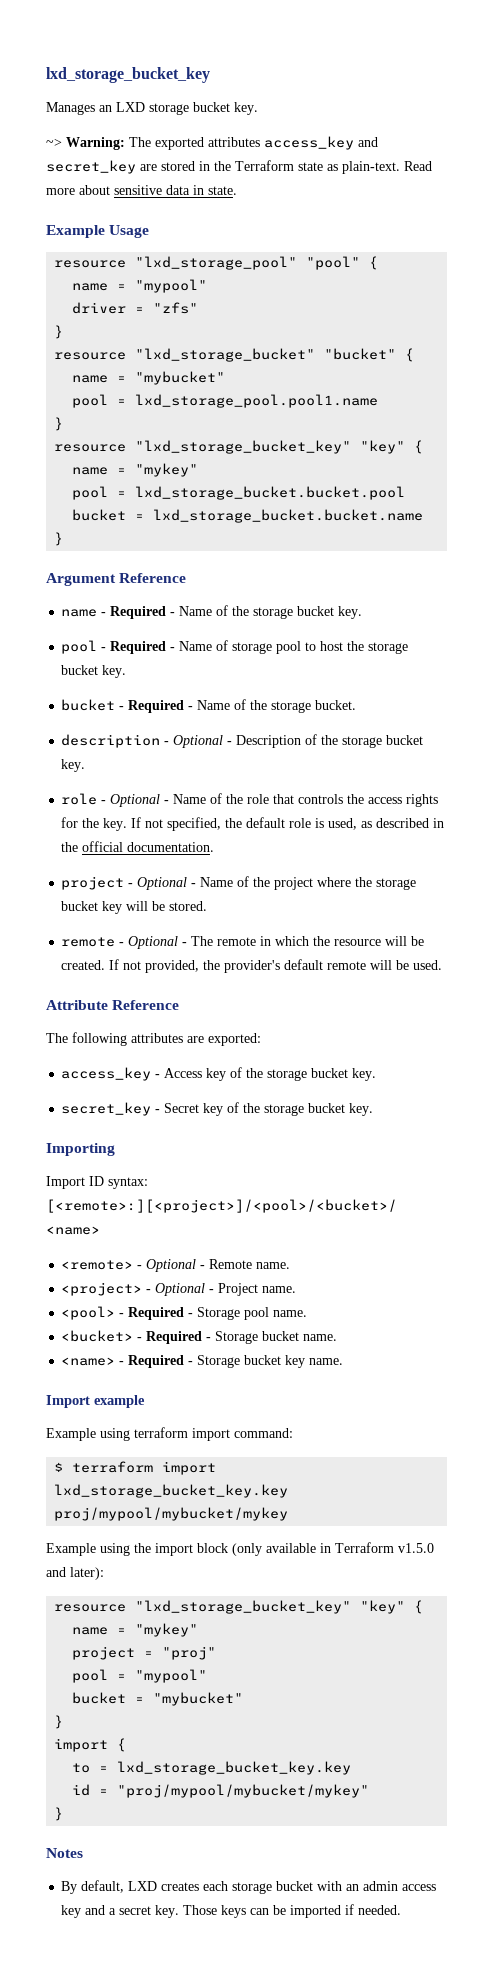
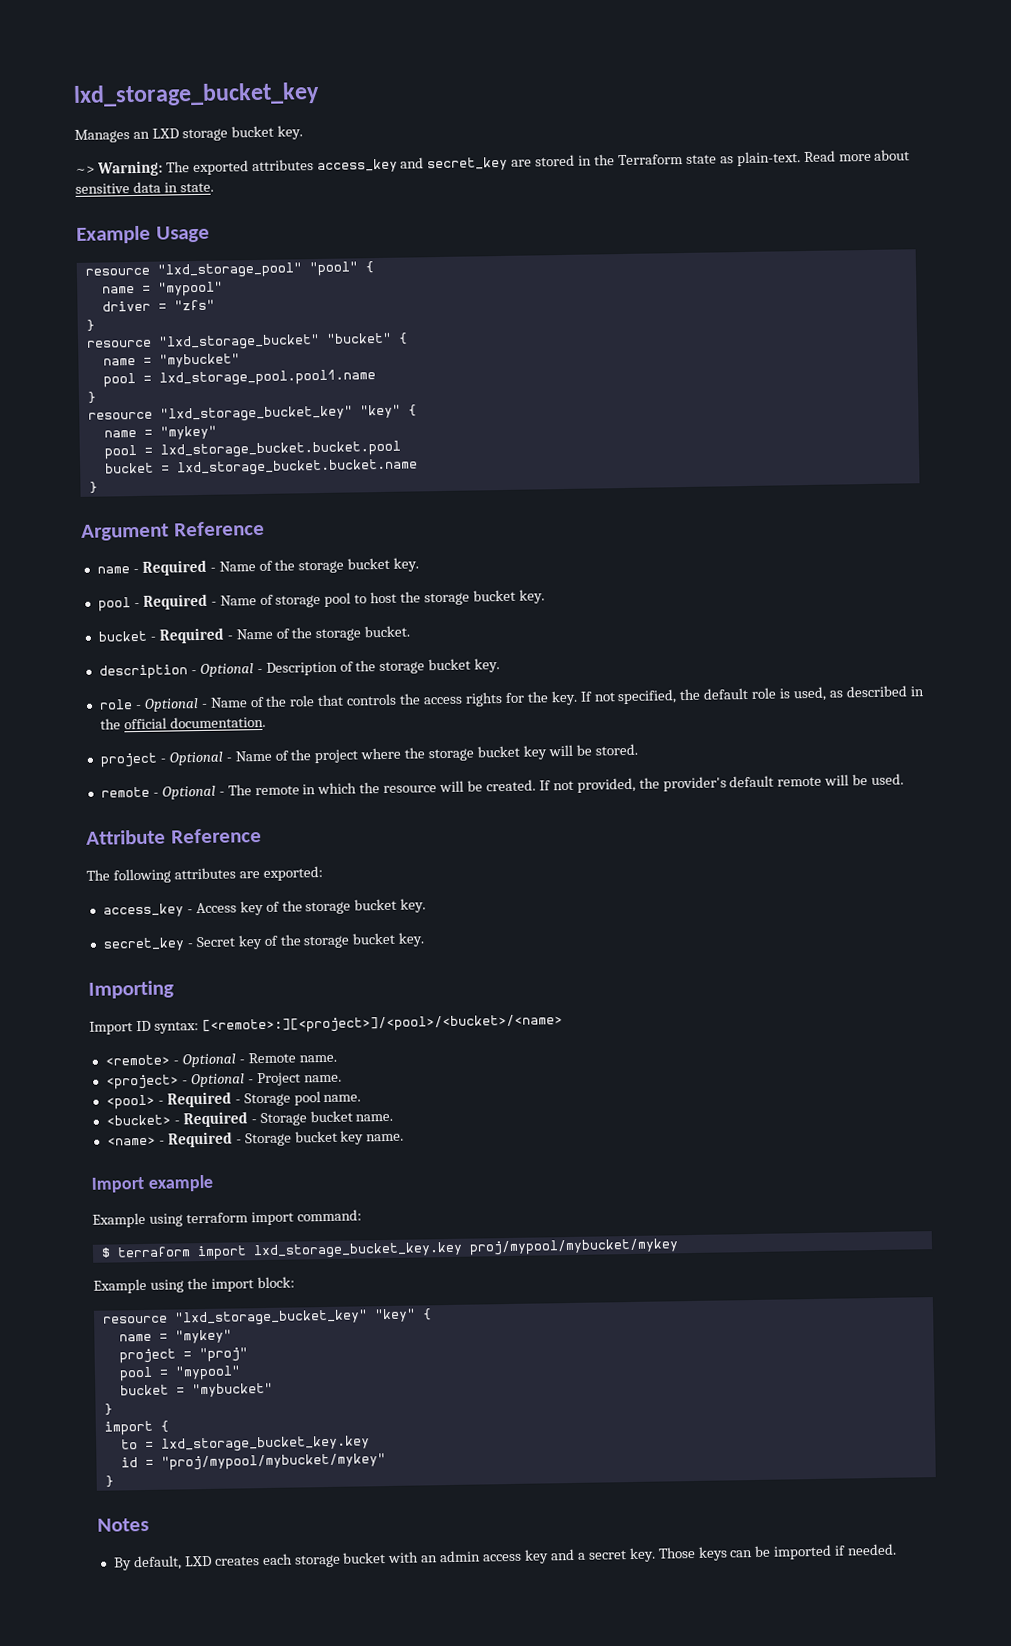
- Example using the import block (only available in Terraform v1.5.0 and later):
+ Example using the import block:

